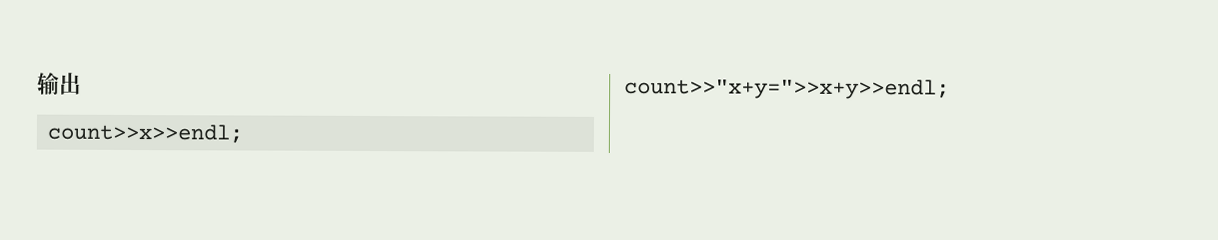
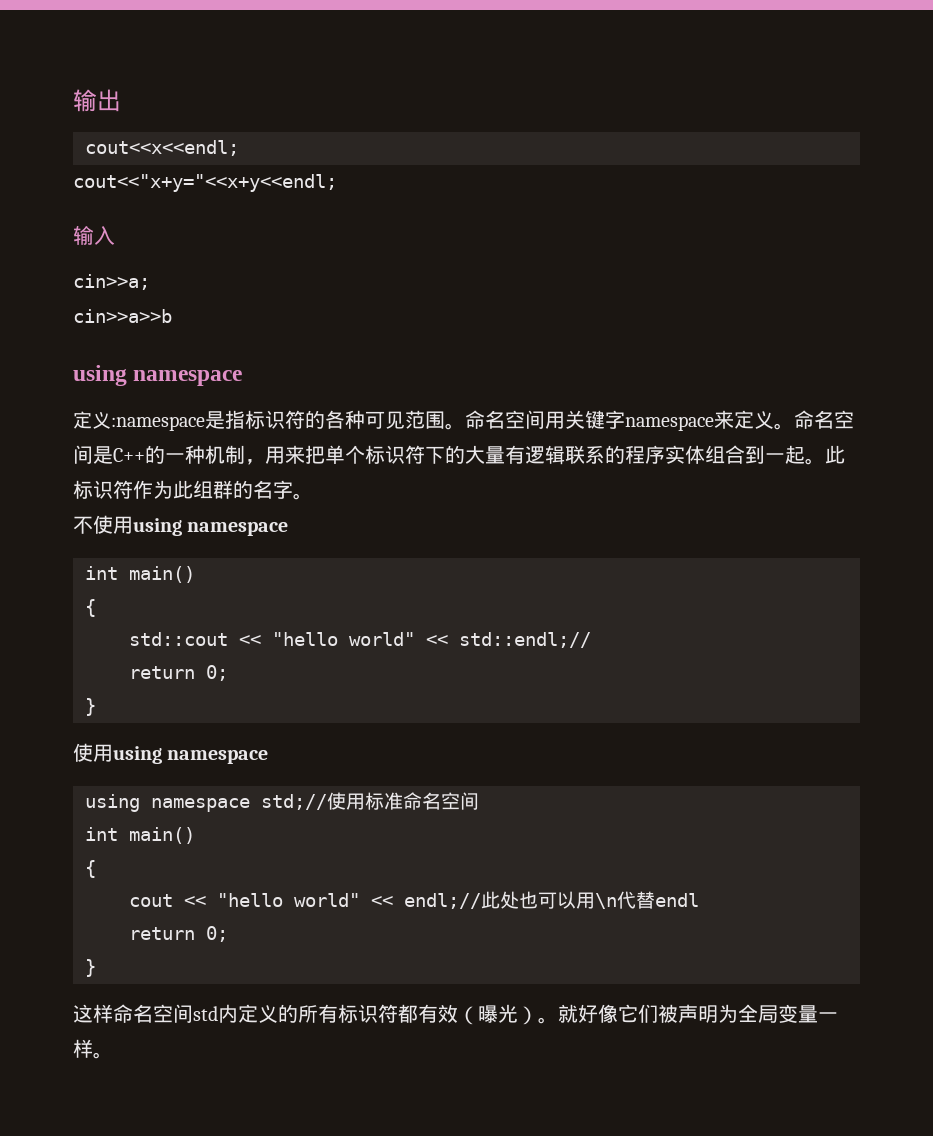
- count>>x>>endl;
- count>>"x+y=">>x+y>>endl;
+ cout<<x<<endl;
+ cout<<"x+y="<<x+y<<endl;
+ 输入
+ cin>>a;
+ cin>>a>>b
+ using namespace
+ 定义:namespace是指标识符的各种可见范围。命名空间用关键字namespace来定义。命名空间是C++的一种机制，用来把单个标识符下的大量有逻辑联系的程序实体组合到一起。此标识符作为此组群的名字。
+ 不使用using namespace
+ int main()
+ {
+ std::cout << "hello world" << std::endl;//
+ return 0;
+ }
+ 使用using namespace
+ using namespace std;//使用标准命名空间
+ int main()
+ {
+ cout << "hello world" << endl;//此处也可以用\n代替endl
+ return 0;
+ }
+ 这样命名空间std内定义的所有标识符都有效（曝光）。就好像它们被声明为全局变量一样。

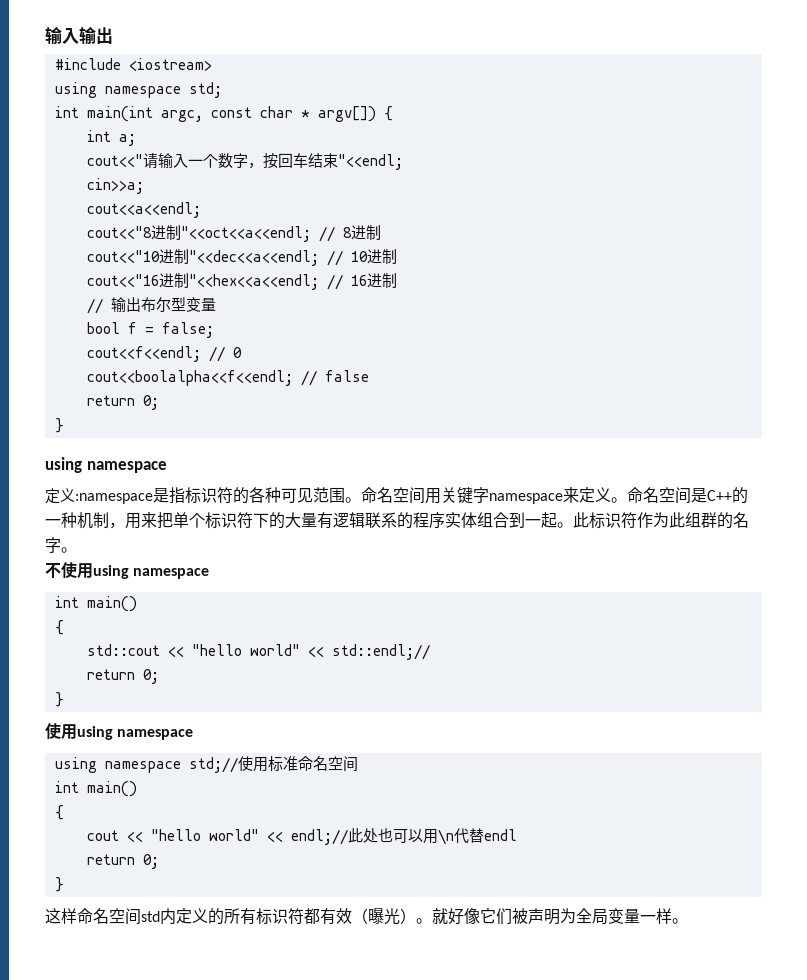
- 输出
+ 输入输出
- cout<<x<<endl;
- cout<<"x+y="<<x+y<<endl;
- 输入
+ #include <iostream>
+ using namespace std;
+ int main(int argc, const char * argv[]) {
+ int a;
+ cout<<"请输入一个数字，按回车结束"<<endl;
  cin>>a;
- cin>>a>>b
+ cout<<a<<endl;
+ cout<<"8进制"<<oct<<a<<endl; // 8进制
+ cout<<"10进制"<<dec<<a<<endl; // 10进制
+ cout<<"16进制"<<hex<<a<<endl; // 16进制
+ // 输出布尔型变量
+ bool f = false;
+ cout<<f<<endl; // 0
+ cout<<boolalpha<<f<<endl; // false
+ return 0;
+ }

